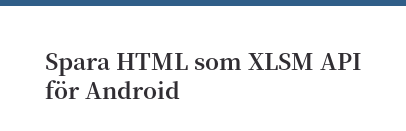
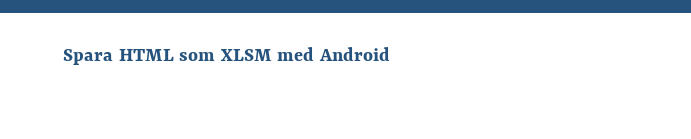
- Spara HTML som XLSM API för Android
+ Spara HTML som XLSM med Android

